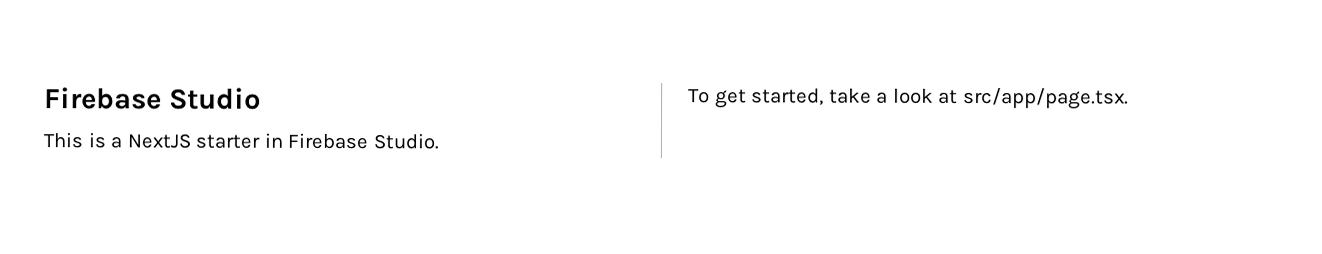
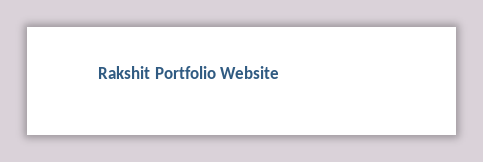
- Firebase Studio
- This is a NextJS starter in Firebase Studio.
- To get started, take a look at src/app/page.tsx.
+ Rakshit Portfolio Website

